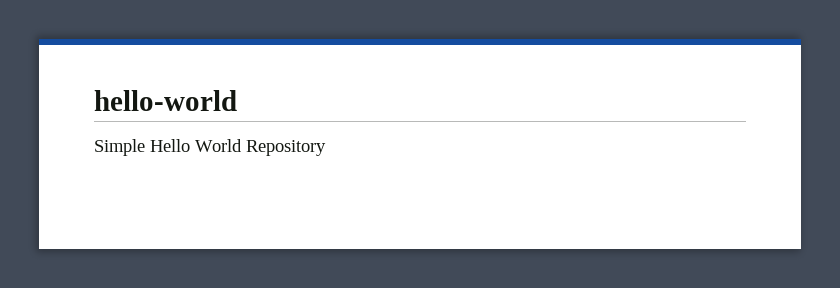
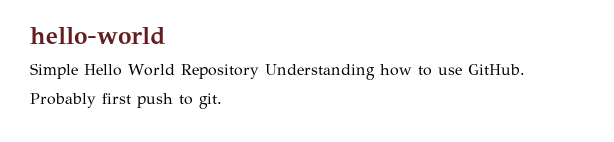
- Simple Hello World Repository
+ Simple Hello World Repository Understanding how to use GitHub.
+ Probably first push to git.

